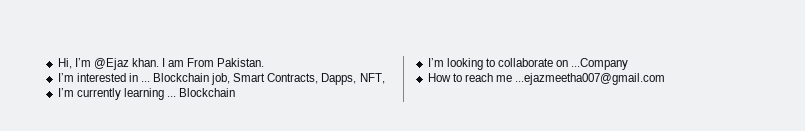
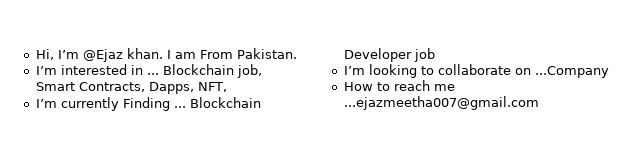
- I’m currently learning ... Blockchain
+ I’m currently Finding ... Blockchain Developer job

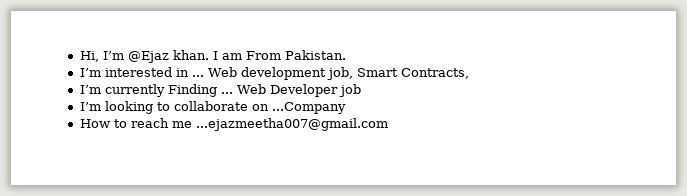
- Blockchain job, Smart Contracts, Dapps, NFT,
+ Web development job, Smart Contracts,
- Blockchain Developer job
+ Web Developer job

